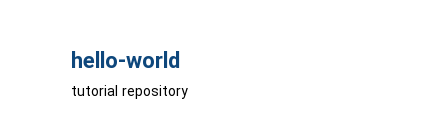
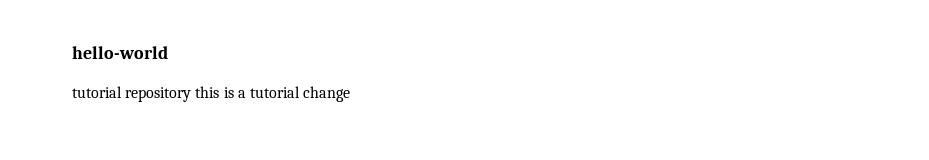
- tutorial repository
+ tutorial repository this is a tutorial change

